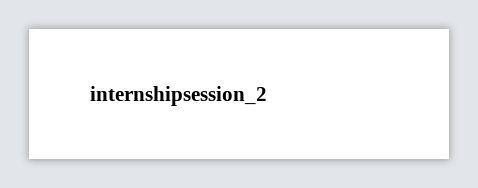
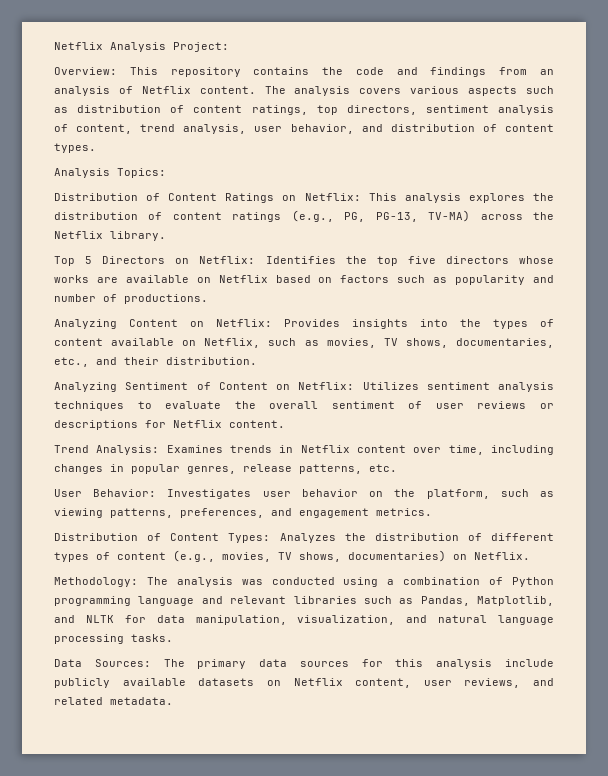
- internshipsession_2
+ Netflix Analysis Project:
+ Overview: This repository contains the code and findings from an analysis of Netflix content. The analysis covers various aspects such as distribution of content ratings, top directors, sentiment analysis of content, trend analysis, user behavior, and distribution of content types.
+ Analysis Topics:
+ Distribution of Content Ratings on Netflix: This analysis explores the distribution of content ratings (e.g., PG, PG-13, TV-MA) across the Netflix library.
+ Top 5 Directors on Netflix: Identifies the top five directors whose works are available on Netflix based on factors such as popularity and number of productions.
+ Analyzing Content on Netflix: Provides insights into the types of content available on Netflix, such as movies, TV shows, documentaries, etc., and their distribution.
+ Analyzing Sentiment of Content on Netflix: Utilizes sentiment analysis techniques to evaluate the overall sentiment of user reviews or descriptions for Netflix content.
+ Trend Analysis: Examines trends in Netflix content over time, including changes in popular genres, release patterns, etc.
+ User Behavior: Investigates user behavior on the platform, such as viewing patterns, preferences, and engagement metrics.
+ Distribution of Content Types: Analyzes the distribution of different types of content (e.g., movies, TV shows, documentaries) on Netflix.
+ Methodology: The analysis was conducted using a combination of Python programming language and relevant libraries such as Pandas, Matplotlib, and NLTK for data manipulation, visualization, and natural language processing tasks.
+ Data Sources: The primary data sources for this analysis include publicly available datasets on Netflix content, user reviews, and related metadata.

